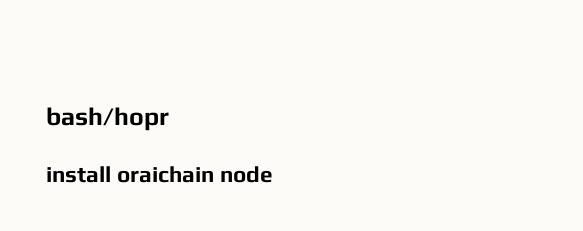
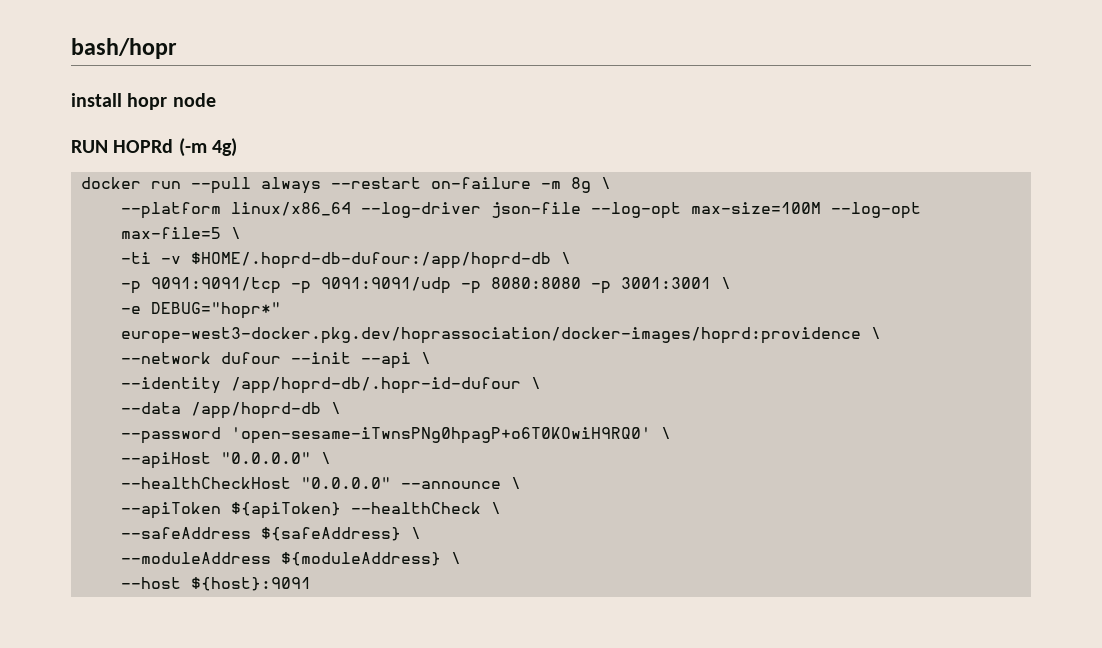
- install oraichain node
+ install hopr node
+ RUN HOPRd (-m 4g)
+ docker run --pull always --restart on-failure -m 8g \
+ --platform linux/x86_64 --log-driver json-file --log-opt max-size=100M --log-opt max-file=5 \
+ -ti -v $HOME/.hoprd-db-dufour:/app/hoprd-db \
+ -p 9091:9091/tcp -p 9091:9091/udp -p 8080:8080 -p 3001:3001 \
+ -e DEBUG="hopr*" europe-west3-docker.pkg.dev/hoprassociation/docker-images/hoprd:providence \
+ --network dufour --init --api \
+ --identity /app/hoprd-db/.hopr-id-dufour \
+ --data /app/hoprd-db \
+ --password 'open-sesame-iTwnsPNg0hpagP+o6T0KOwiH9RQ0' \
+ --apiHost "0.0.0.0" \
+ --healthCheckHost "0.0.0.0" --announce \
+ --apiToken ${apiToken} --healthCheck \
+ --safeAddress ${safeAddress} \
+ --moduleAddress ${moduleAddress} \
+ --host ${host}:9091

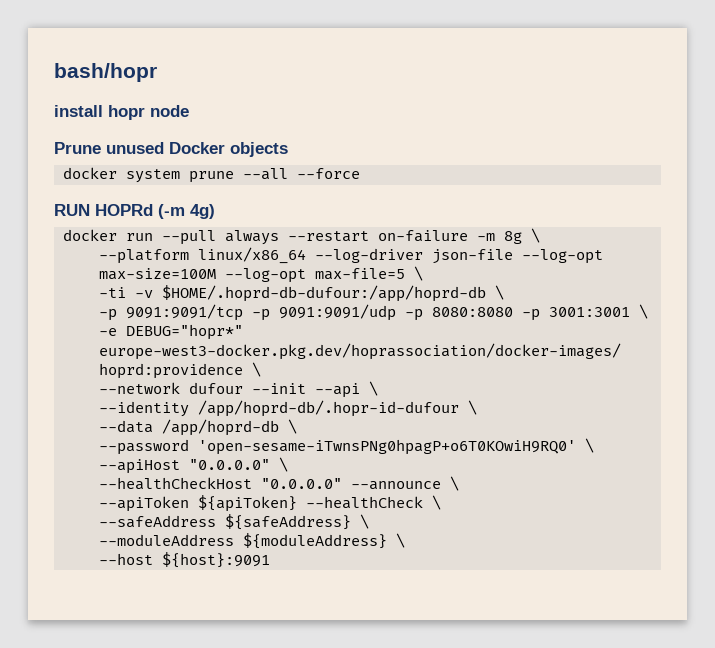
+ Prune unused Docker objects
+ docker system prune --all --force

